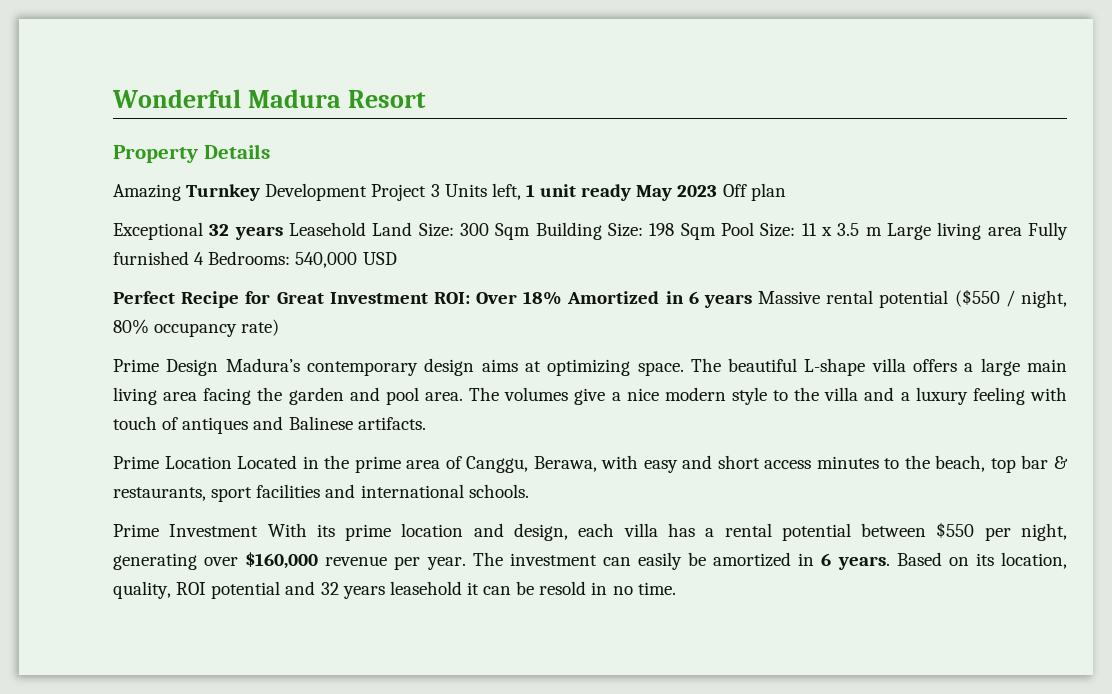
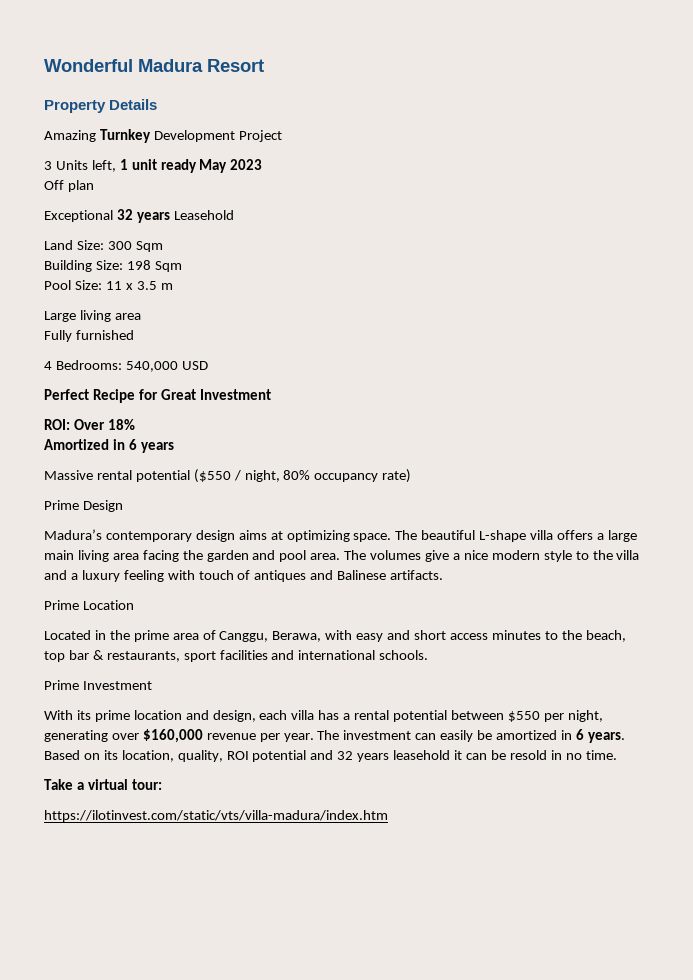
- Amazing Turnkey Development Project 3 Units left, 1 unit ready May 2023 Off plan
+ Amazing Turnkey Development Project
+ 3 Units left, 1 unit ready May 2023
+ Off plan
- Exceptional 32 years Leasehold Land Size: 300 Sqm Building Size: 198 Sqm Pool Size: 11 x 3.5 m Large living area Fully furnished 4 Bedrooms: 540,000 USD
+ Exceptional 32 years Leasehold
+ Land Size: 300 Sqm
+ Building Size: 198 Sqm
+ Pool Size: 11 x 3.5 m
+ Large living area
+ Fully furnished
+ 4 Bedrooms: 540,000 USD
- Perfect Recipe for Great Investment ROI: Over 18% Amortized in 6 years Massive rental potential ($550 / night, 80% occupancy rate)
+ Perfect Recipe for Great Investment
+ ROI: Over 18%
+ Amortized in 6 years
+ Massive rental potential ($550 / night, 80% occupancy rate)
- Prime Design Madura’s contemporary design aims at optimizing space.
+ Prime Design
+ Madura’s contemporary design aims at optimizing space.
- Prime Location Located in the prime area of Canggu, Berawa, with easy and short access minutes to the beach, top bar & restaurants, sport facilities and international schools.
+ Prime Location
+ Located in the prime area of Canggu, Berawa, with easy and short access minutes to the beach, top bar & restaurants, sport facilities and international schools.
- Prime Investment With its prime location and design, each villa has a rental potential between $550 per night, generating over $160,000 revenue per year.
+ Prime Investment
+ With its prime location and design, each villa has a rental potential between $550 per night, generating over $160,000 revenue per year.
+ Take a virtual tour:
+ https://ilotinvest.com/static/vts/villa-madura/index.htm

